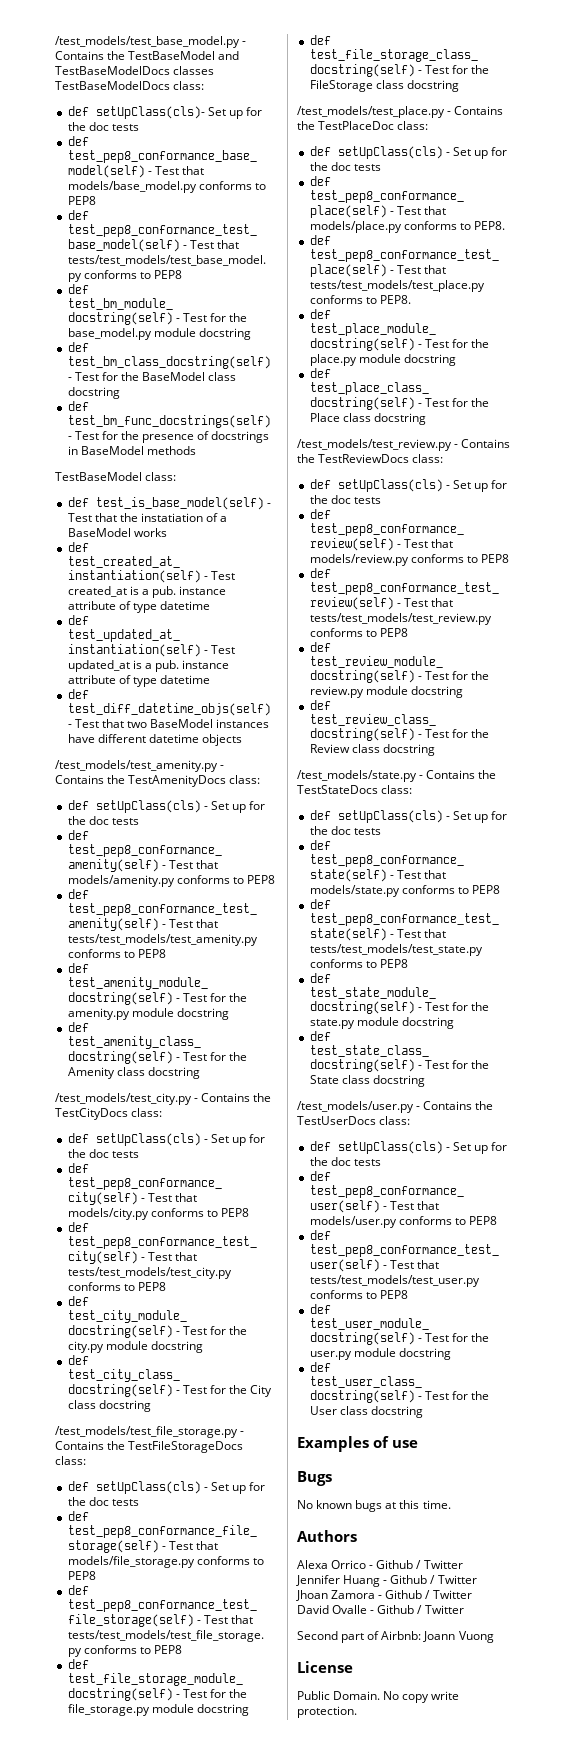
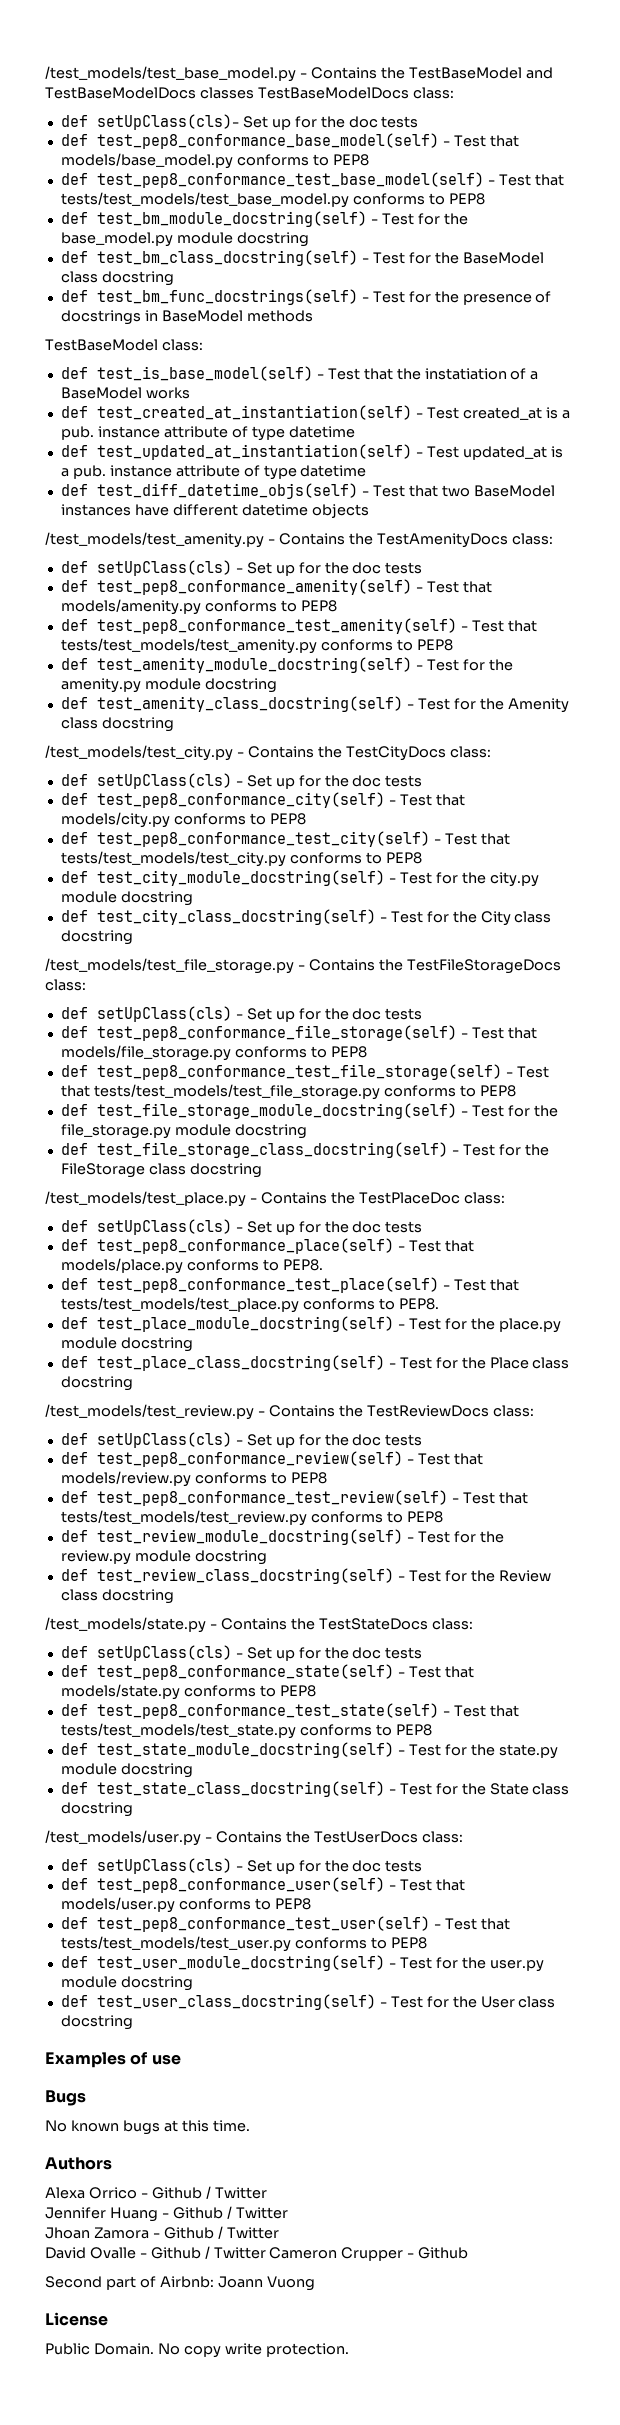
- David Ovalle - Github / Twitter
+ David Ovalle - Github / Twitter Cameron Crupper - Github

